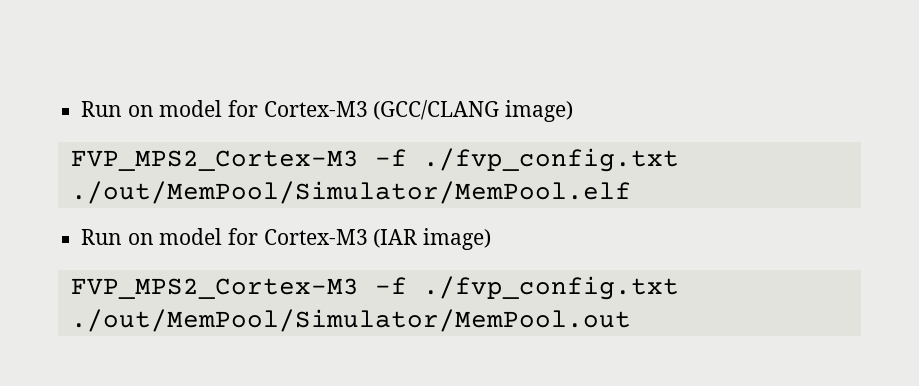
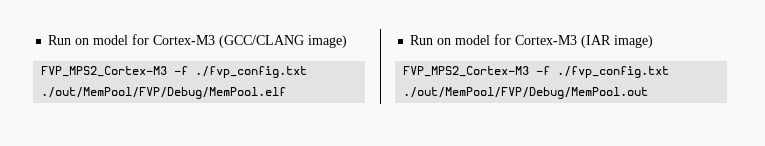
- FVP_MPS2_Cortex-M3 -f ./fvp_config.txt ./out/MemPool/Simulator/MemPool.elf
+ FVP_MPS2_Cortex-M3 -f ./fvp_config.txt ./out/MemPool/FVP/Debug/MemPool.elf
- FVP_MPS2_Cortex-M3 -f ./fvp_config.txt ./out/MemPool/Simulator/MemPool.out
+ FVP_MPS2_Cortex-M3 -f ./fvp_config.txt ./out/MemPool/FVP/Debug/MemPool.out

